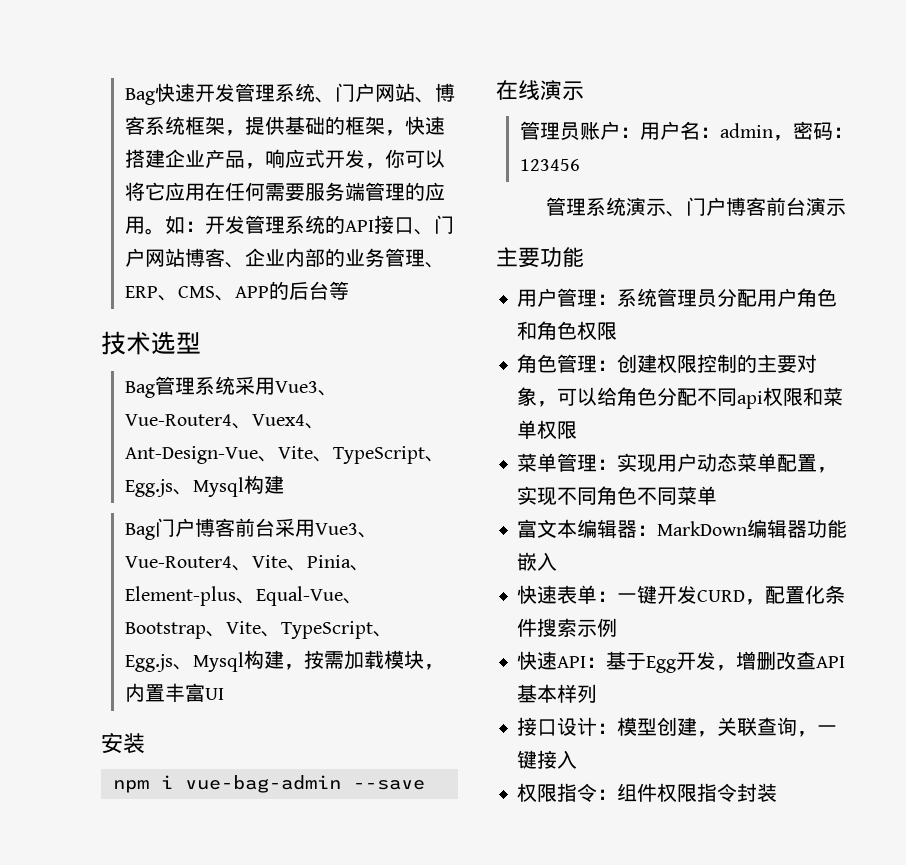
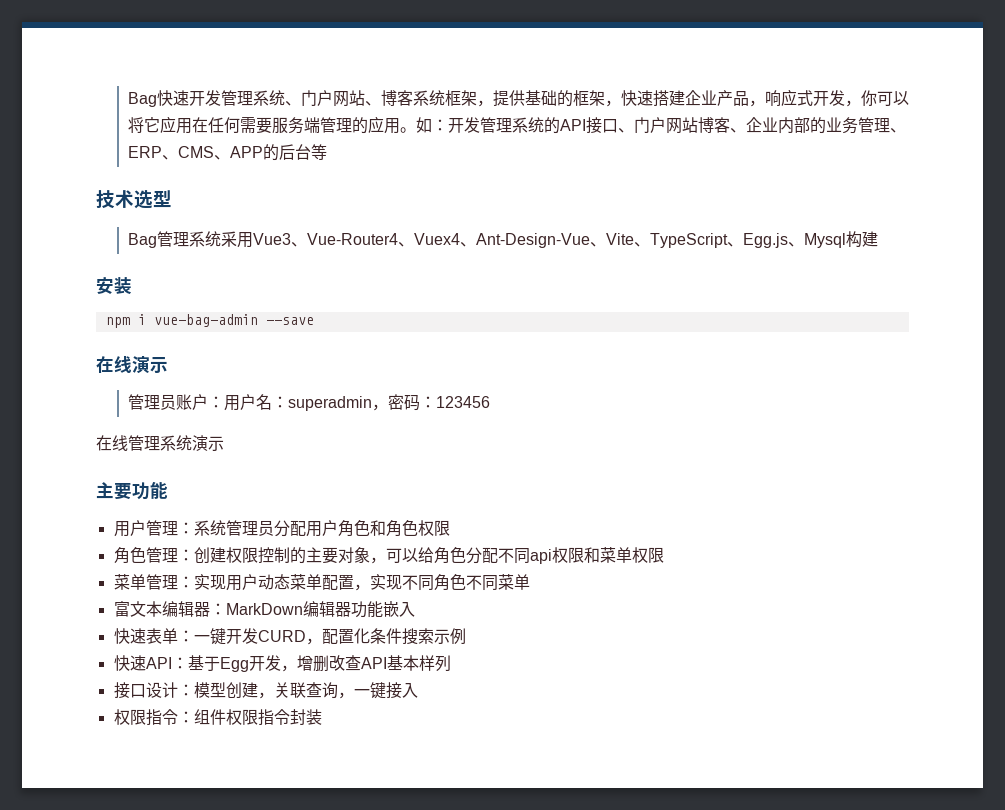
- Bag门户博客前台采用Vue3、Vue-Router4、Vite、Pinia、Element-plus、Equal-Vue、Bootstrap、Vite、TypeScript、Egg.js、Mysql构建，按需加载模块，内置丰富UI
- 管理员账户：用户名：admin，密码：123456
+ 管理员账户：用户名：superadmin，密码：123456
- 管理系统演示、门户博客前台演示
+ 在线管理系统演示

